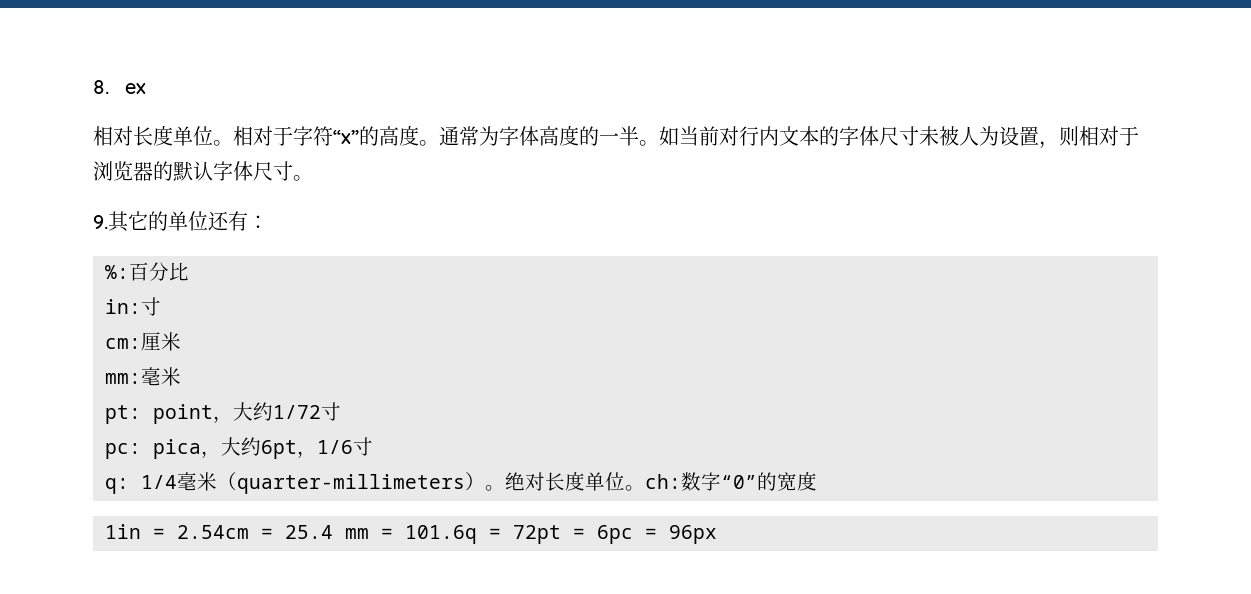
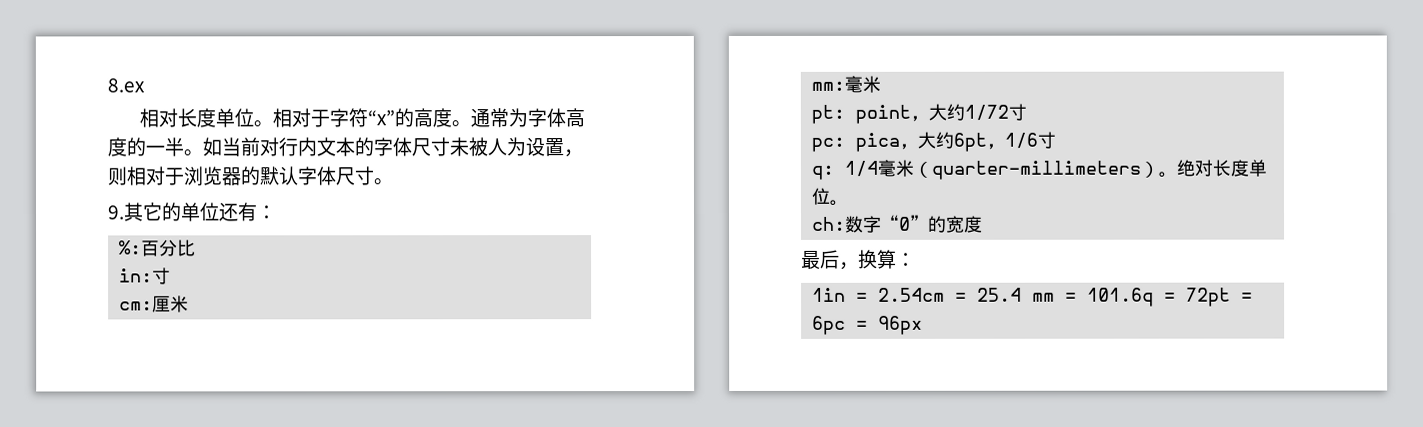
- 8. ex
+ 8.ex
- 绝对长度单位。ch:数字“0”的宽度
+ 绝对长度单位。
+ ch:数字“0”的宽度
+ 最后，换算：

